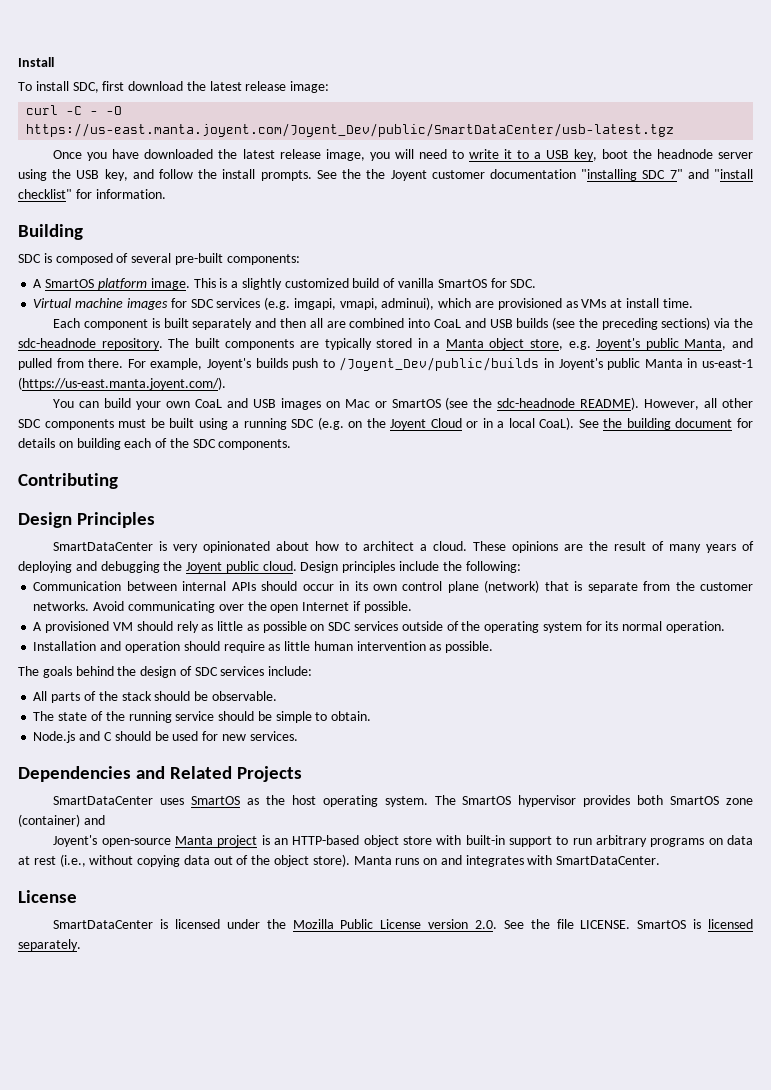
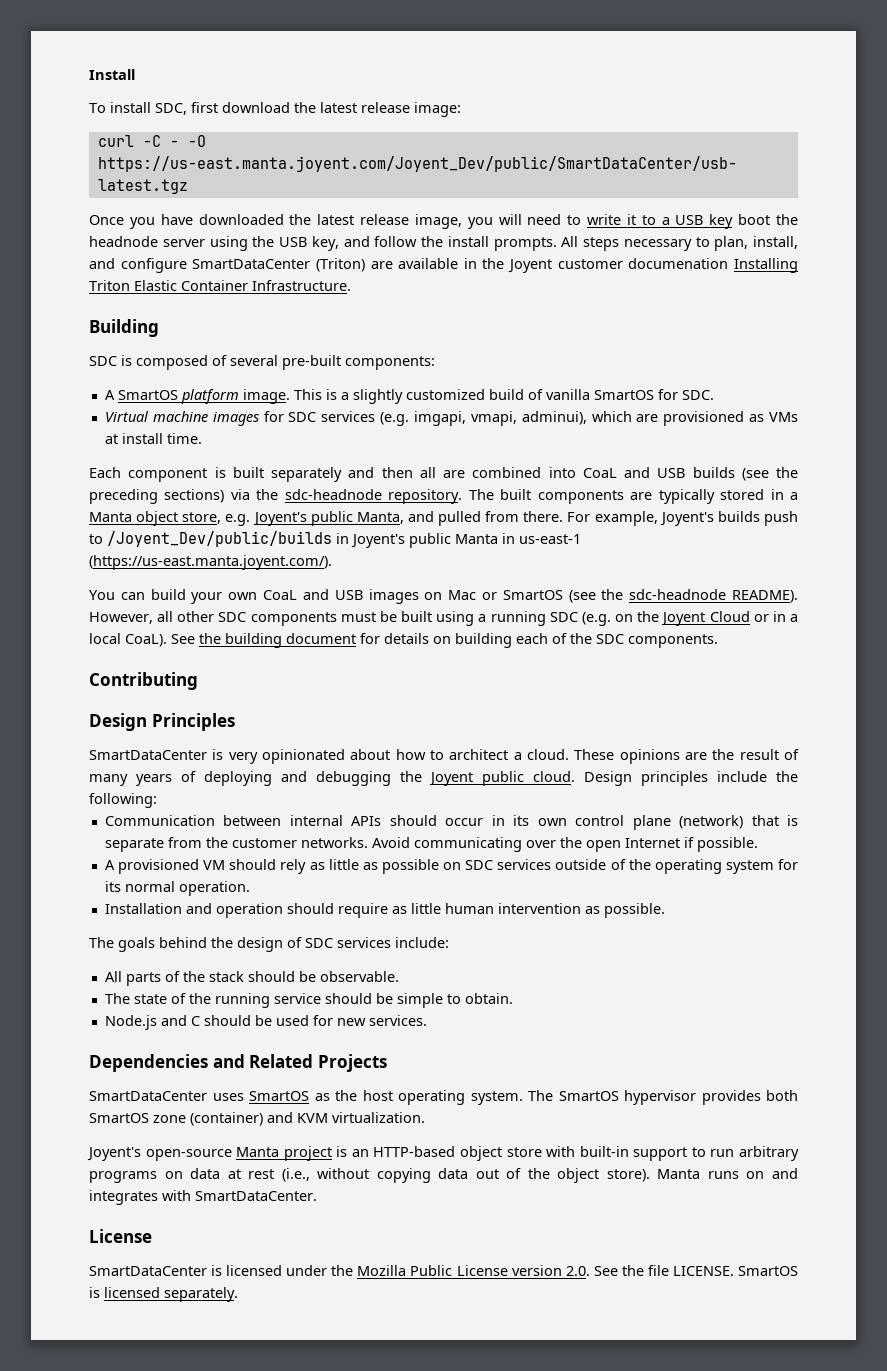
- Once you have downloaded the latest release image, you will need to write it to a USB key, boot the headnode server using the USB key, and follow the install prompts.
+ Once you have downloaded the latest release image, you will need to write it to a USB key boot the headnode server using the USB key, and follow the install prompts.
- See the the Joyent customer documentation "installing SDC 7" and "install checklist" for information.
+ All steps necessary to plan, install, and configure SmartDataCenter (Triton) are available in the Joyent customer documenation Installing Triton Elastic Container Infrastructure.
- The SmartOS hypervisor provides both SmartOS zone (container) and
+ The SmartOS hypervisor provides both SmartOS zone (container) and KVM virtualization.

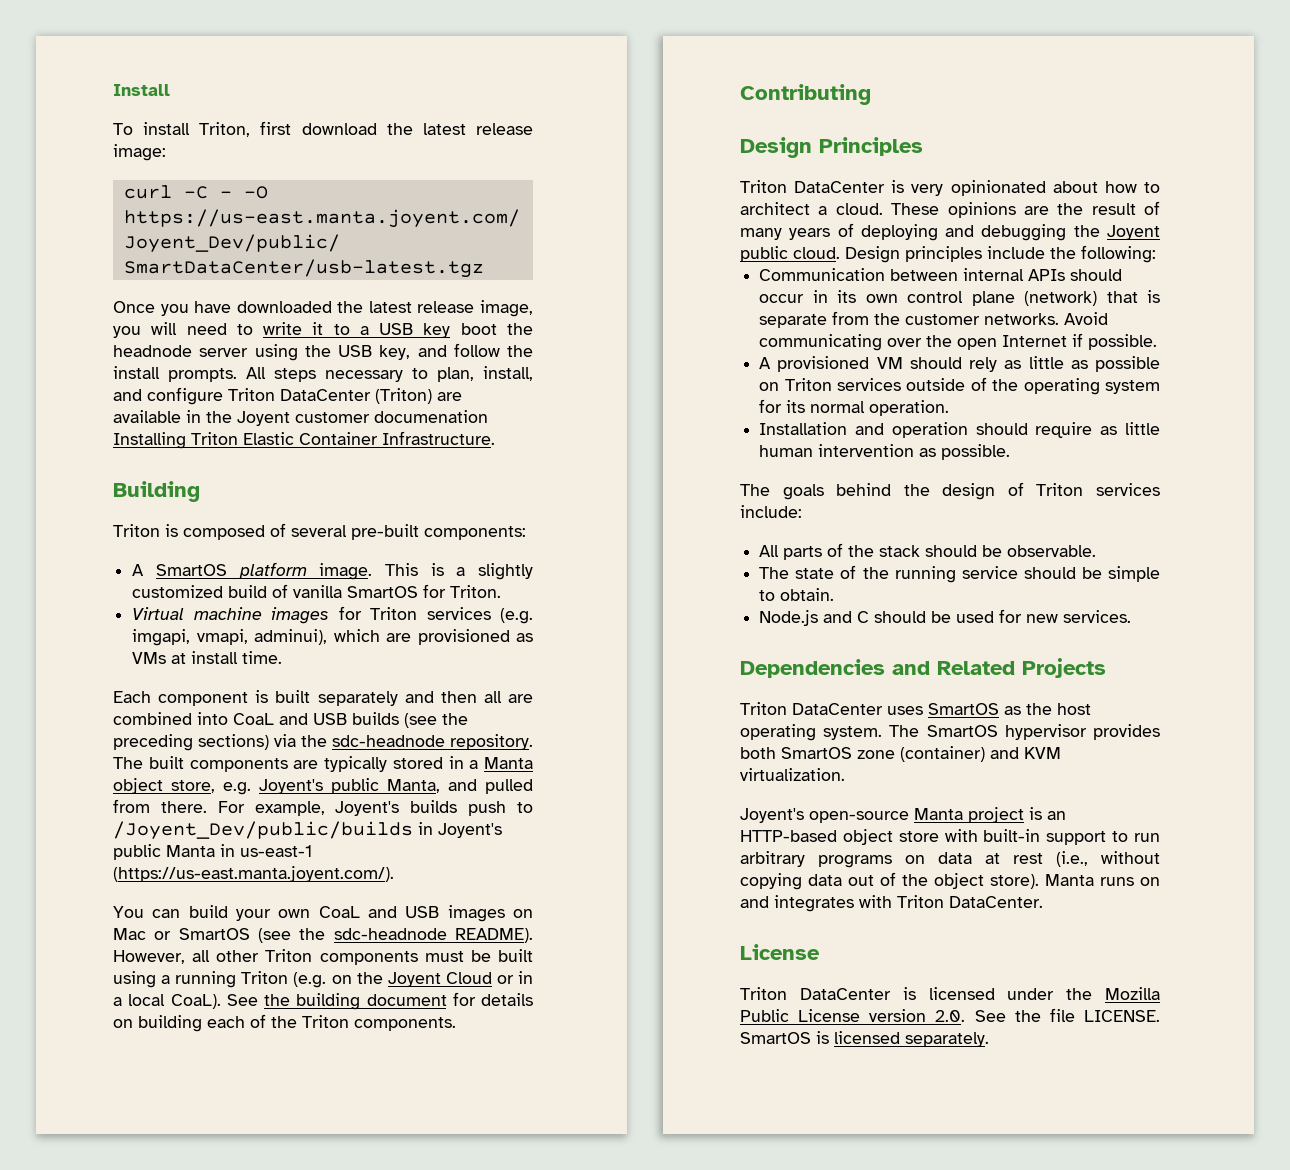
- To install SDC, first download the latest release image:
+ To install Triton, first download the latest release image:
- All steps necessary to plan, install, and configure SmartDataCenter (Triton) are available in the Joyent customer documenation Installing Triton Elastic Container Infrastructure.
+ All steps necessary to plan, install, and configure Triton DataCenter (Triton) are available in the Joyent customer documenation Installing Triton Elastic Container Infrastructure.
- SDC is composed of several pre-built components:
+ Triton is composed of several pre-built components:
- This is a slightly customized build of vanilla SmartOS for SDC.
+ This is a slightly customized build of vanilla SmartOS for Triton.
- Virtual machine images for SDC services (e.g. imgapi, vmapi, adminui), which are provisioned as VMs at install time.
+ Virtual machine images for Triton services (e.g. imgapi, vmapi, adminui), which are provisioned as VMs at install time.
- However, all other SDC components must be built using a running SDC (e.g. on the Joyent Cloud or in a local CoaL).
+ However, all other Triton components must be built using a running Triton (e.g. on the Joyent Cloud or in a local CoaL).
- See the building document for details on building each of the SDC components.
+ See the building document for details on building each of the Triton components.
- SmartDataCenter is very opinionated about how to architect a cloud.
+ Triton DataCenter is very opinionated about how to architect a cloud.
- A provisioned VM should rely as little as possible on SDC services outside of the operating system for its normal operation.
+ A provisioned VM should rely as little as possible on Triton services outside of the operating system for its normal operation.
- The goals behind the design of SDC services include:
+ The goals behind the design of Triton services include:
- SmartDataCenter uses SmartOS as the host operating system.
+ Triton DataCenter uses SmartOS as the host operating system.
- Manta runs on and integrates with SmartDataCenter.
+ Manta runs on and integrates with Triton DataCenter.
- SmartDataCenter is licensed under the Mozilla Public License version 2.0. See the file LICENSE.
+ Triton DataCenter is licensed under the Mozilla Public License version 2.0. See the file LICENSE.

